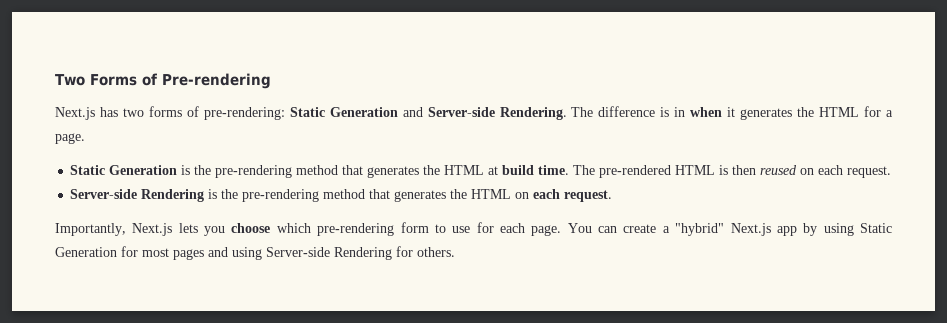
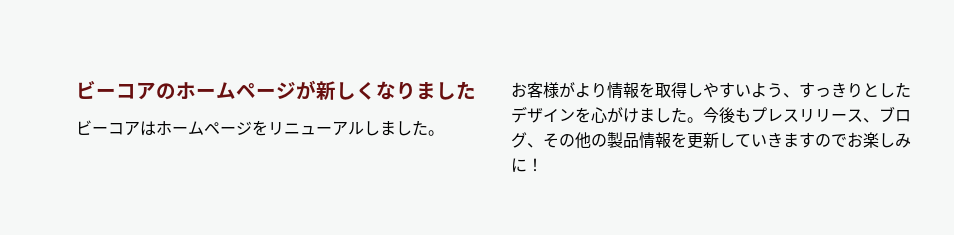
- Two Forms of Pre-rendering
- Next.js has two forms of pre-rendering: Static Generation and Server-side Rendering. The difference is in when it generates the HTML for a page.
- Static Generation is the pre-rendering method that generates the HTML at build time. The pre-rendered HTML is then reused on each request.
- Server-side Rendering is the pre-rendering method that generates the HTML on each request.
- Importantly, Next.js lets you choose which pre-rendering form to use for each page. You can create a "hybrid" Next.js app by using Static Generation for most pages and using Server-side Rendering for others.
+ ビーコアのホームページが新しくなりました
+ ビーコアはホームページをリニューアルしました。
+ お客様がより情報を取得しやすいよう、すっきりとしたデザインを心がけました。今後もプレスリリース、ブログ、その他の製品情報を更新していきますのでお楽しみに！

